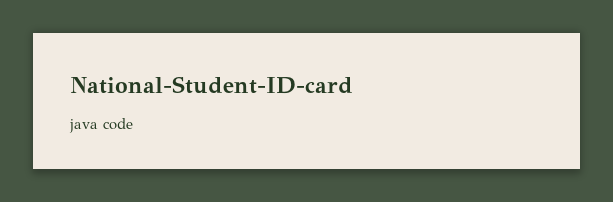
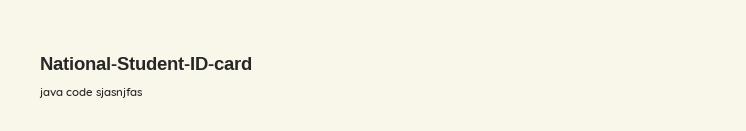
- java code
+ java code sjasnjfas

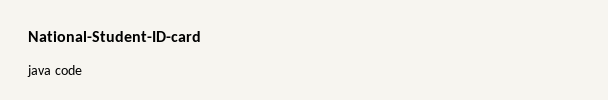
- java code sjasnjfas
+ java code

